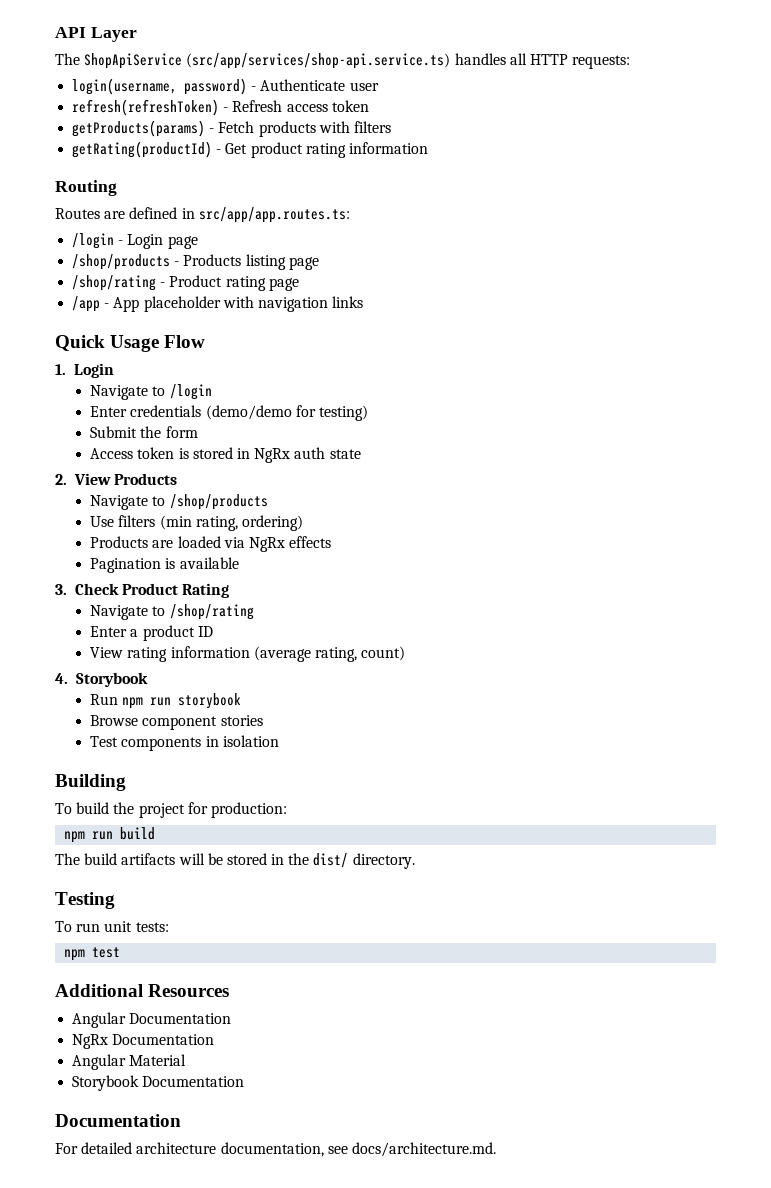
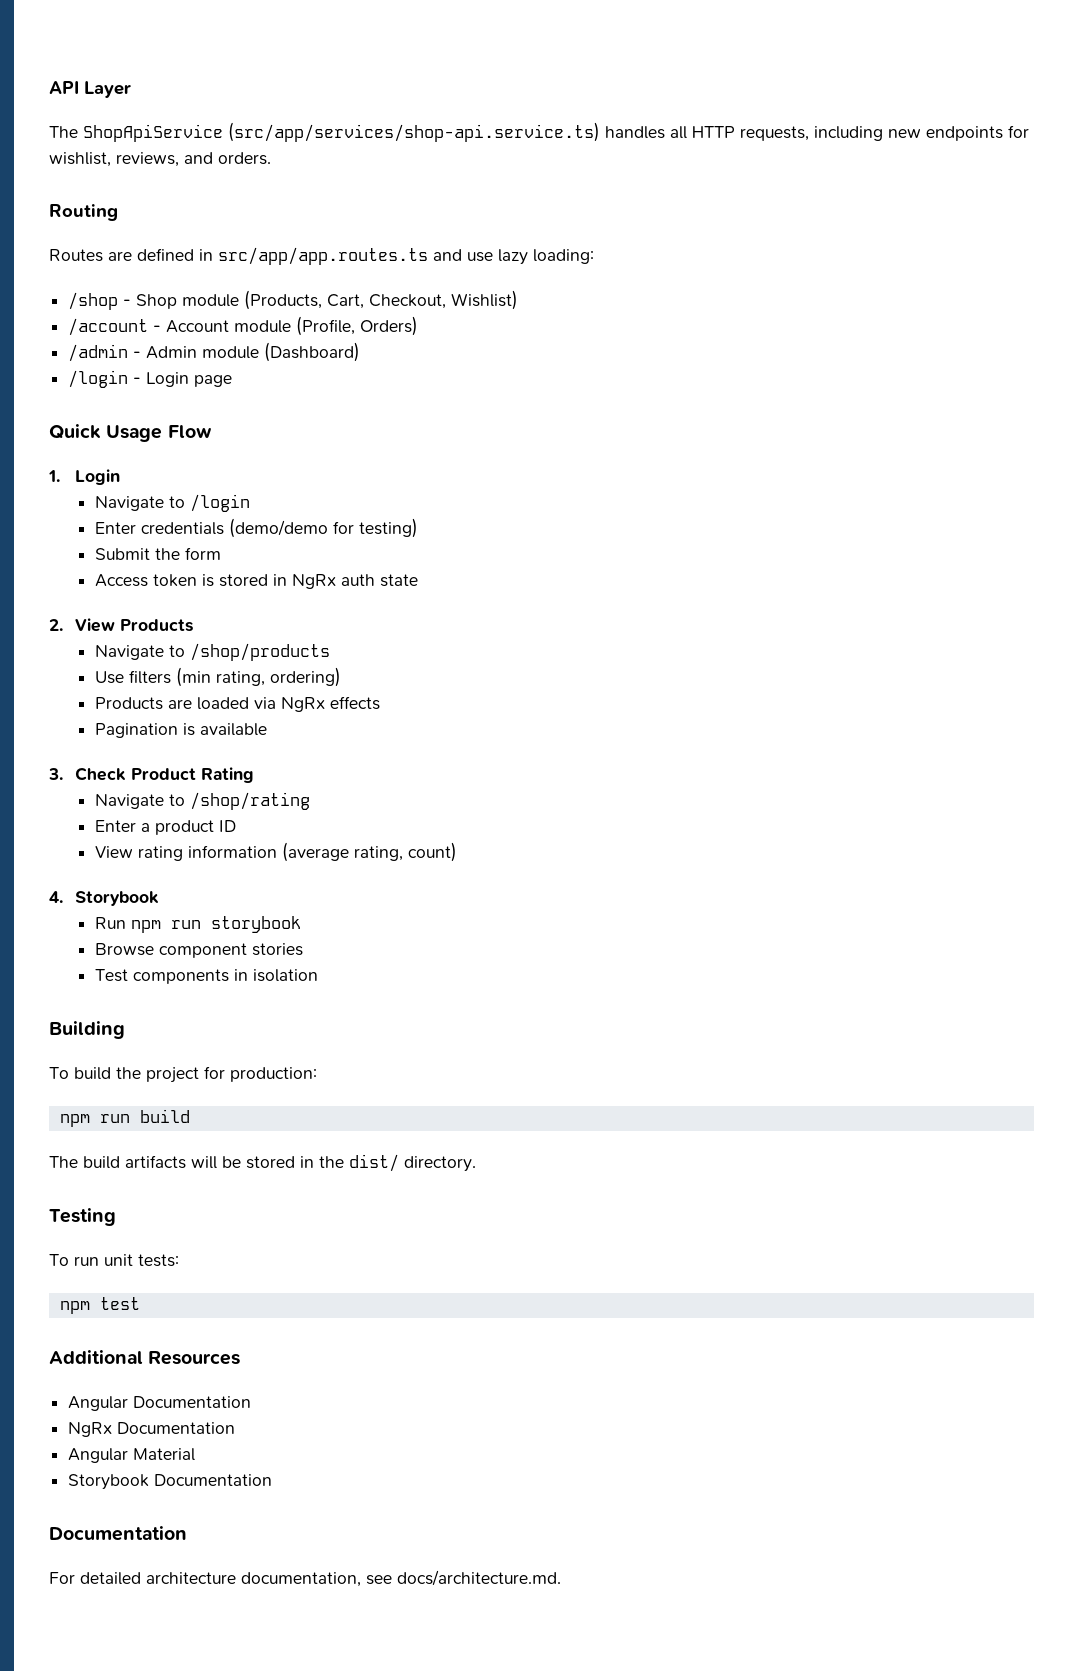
- The ShopApiService (src/app/services/shop-api.service.ts) handles all HTTP requests:
- login(username, password) - Authenticate user
- refresh(refreshToken) - Refresh access token
- getProducts(params) - Fetch products with filters
- getRating(productId) - Get product rating information
+ The ShopApiService (src/app/services/shop-api.service.ts) handles all HTTP requests, including new endpoints for wishlist, reviews, and orders.
- Routes are defined in src/app/app.routes.ts:
+ Routes are defined in src/app/app.routes.ts and use lazy loading:
+ /shop - Shop module (Products, Cart, Checkout, Wishlist)
+ /account - Account module (Profile, Orders)
+ /admin - Admin module (Dashboard)
  /login - Login page
- /shop/products - Products listing page
- /shop/rating - Product rating page
- /app - App placeholder with navigation links

